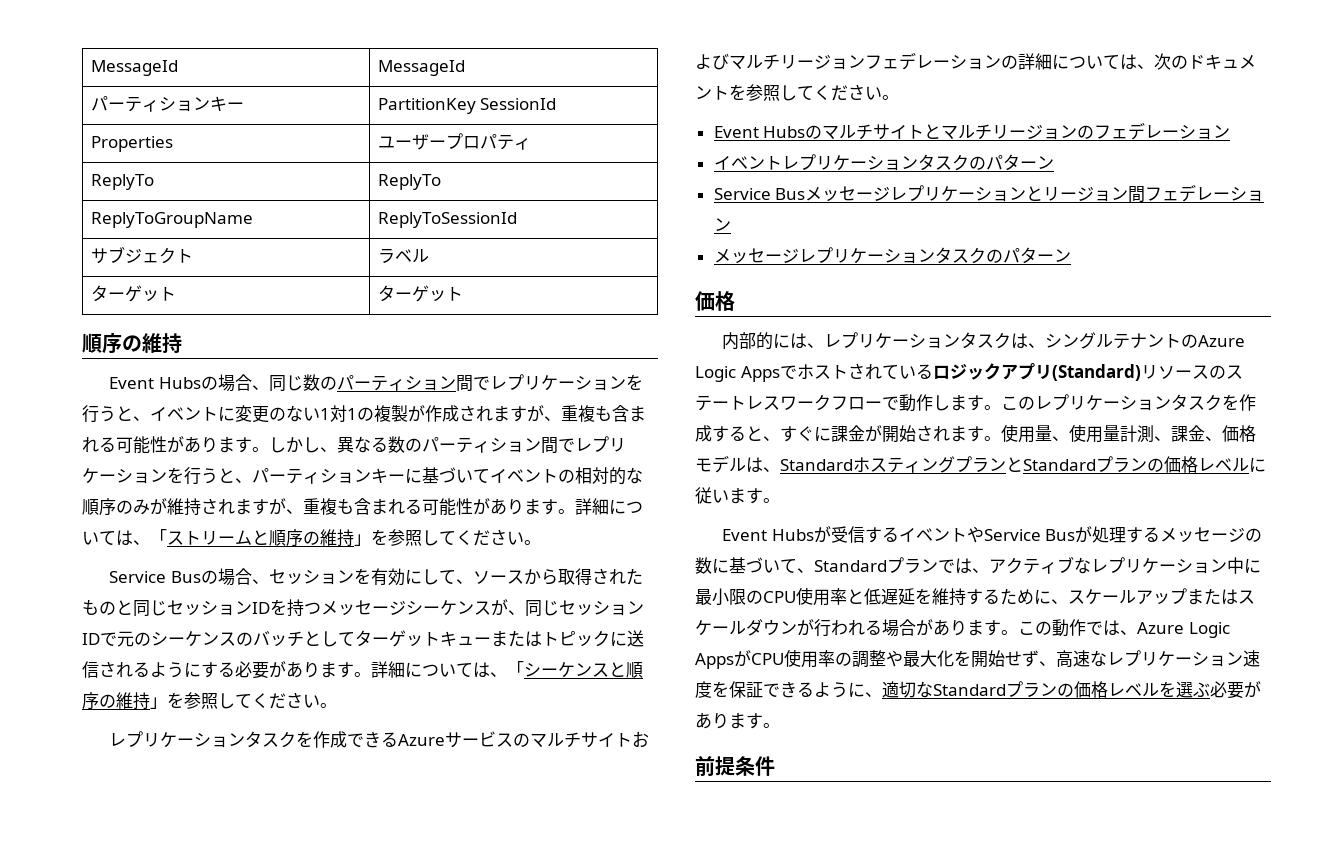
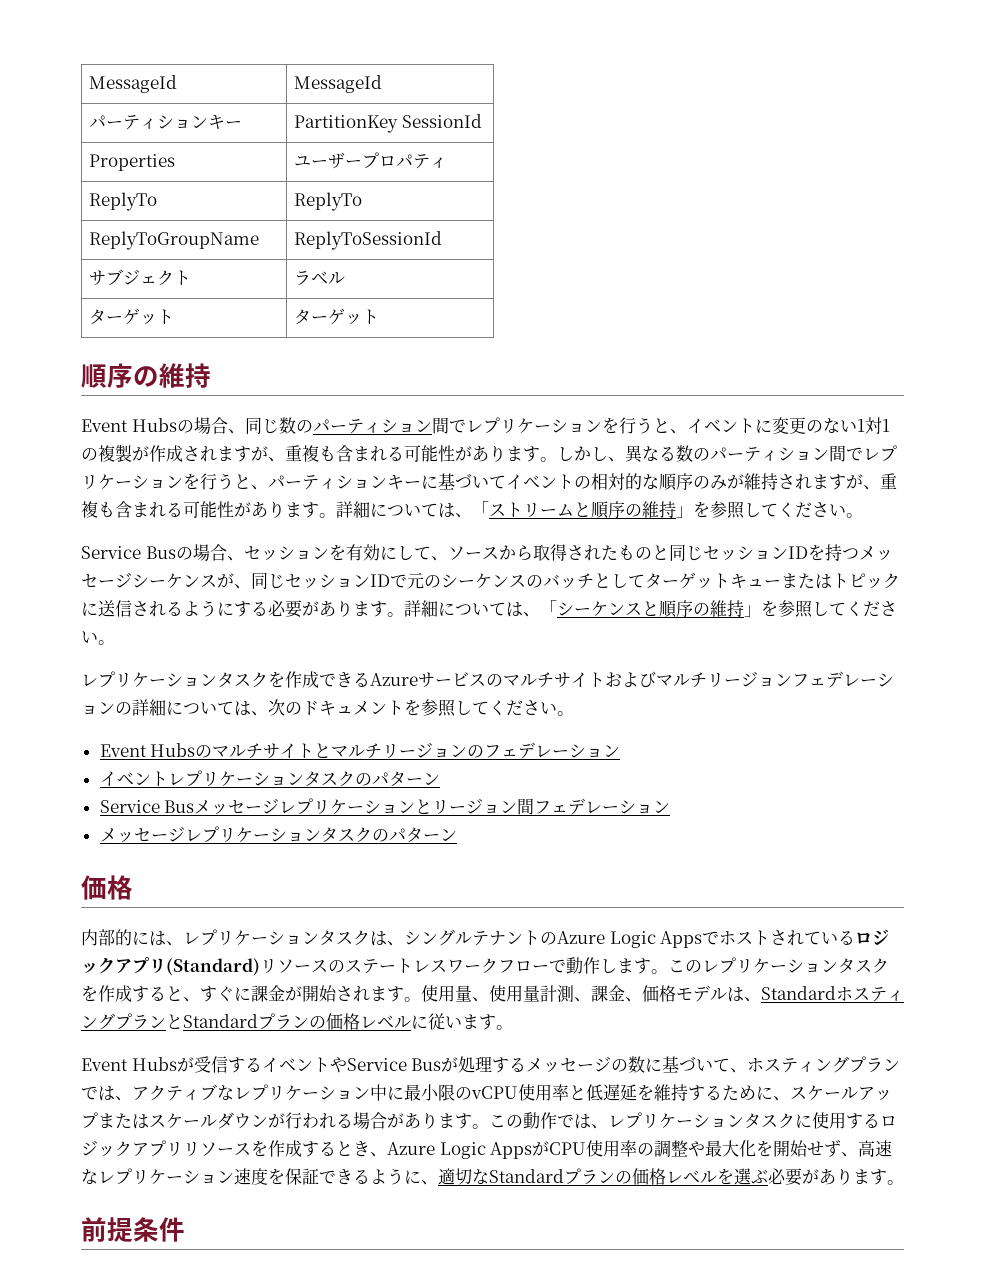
- Event Hubsが受信するイベントやService Busが処理するメッセージの数に基づいて、Standardプランでは、アクティブなレプリケーション中に最小限のCPU使用率と低遅延を維持するために、スケールアップまたはスケールダウンが行われる場合があります。
+ Event Hubsが受信するイベントやService Busが処理するメッセージの数に基づいて、ホスティングプランでは、アクティブなレプリケーション中に最小限のvCPU使用率と低遅延を維持するために、スケールアップまたはスケールダウンが行われる場合があります。
- この動作では、Azure Logic AppsがCPU使用率の調整や最大化を開始せず、高速なレプリケーション速度を保証できるように、適切なStandardプランの価格レベルを選ぶ必要があります。
+ この動作では、レプリケーションタスクに使用するロジックアプリリソースを作成するとき、Azure Logic AppsがCPU使用率の調整や最大化を開始せず、高速なレプリケーション速度を保証できるように、適切なStandardプランの価格レベルを選ぶ必要があります。

